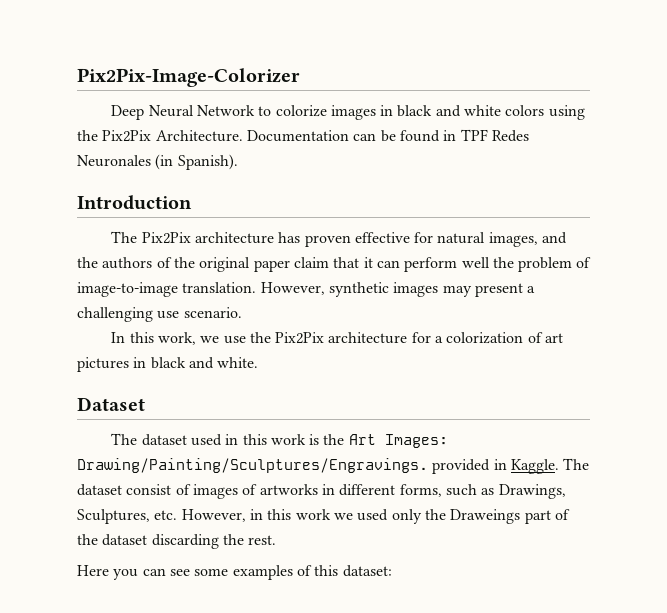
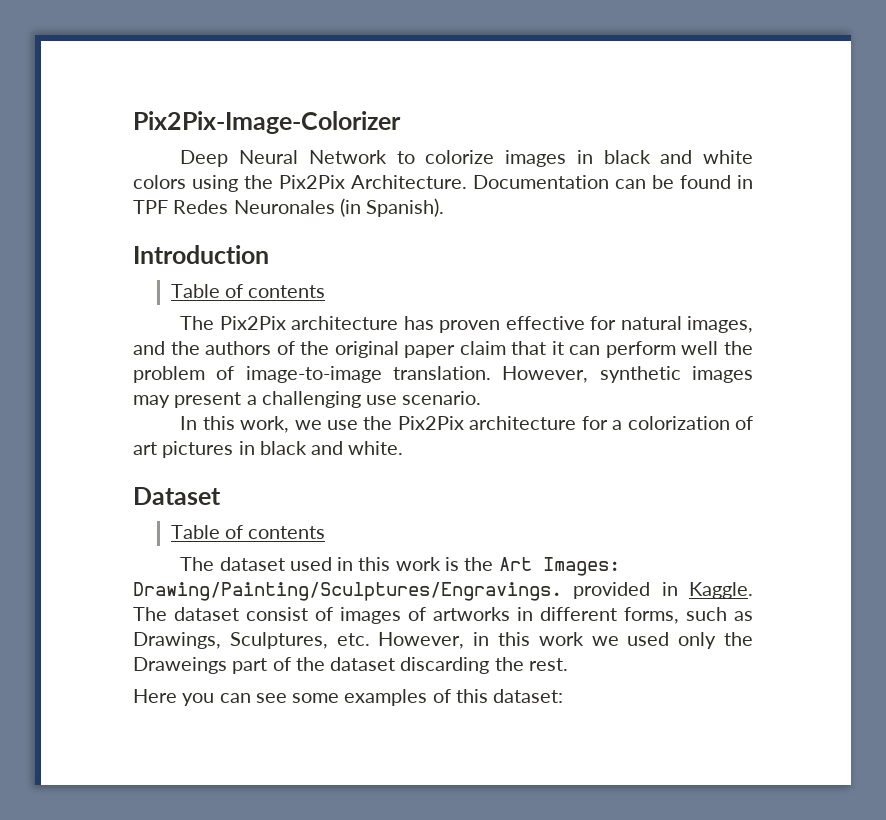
  Introduction
+ Table of contents
  Dataset
+ Table of contents

